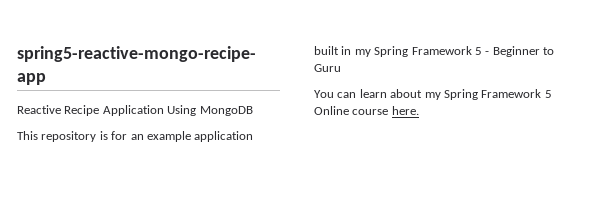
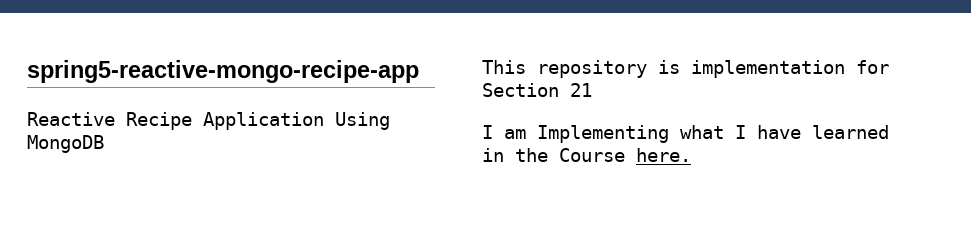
- This repository is for an example application built in my Spring Framework 5 - Beginner to Guru
- You can learn about my Spring Framework 5 Online course here.
+ This repository is implementation for Section 21
+ I am Implementing what I have learned in the Course here.

